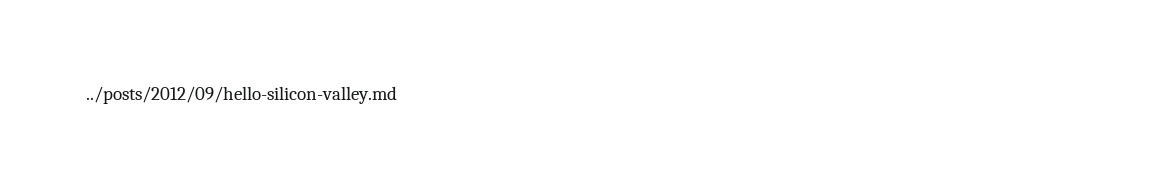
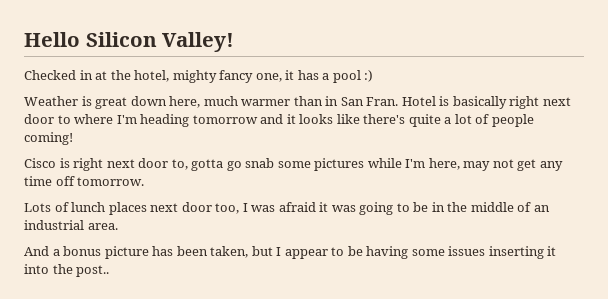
- ../posts/2012/09/hello-silicon-valley.md
+ Hello Silicon Valley!
+ Checked in at the hotel, mighty fancy one, it has a pool :)
+ Weather is great down here, much warmer than in San Fran. Hotel is basically right next door to where I'm heading tomorrow and it looks like there's quite a lot of people coming!
+ Cisco is right next door to, gotta go snab some pictures while I'm here, may not get any time off tomorrow.
+ Lots of lunch places next door too, I was afraid it was going to be in the middle of an industrial area.
+ And a bonus picture has been taken, but I appear to be having some issues inserting it into the post..

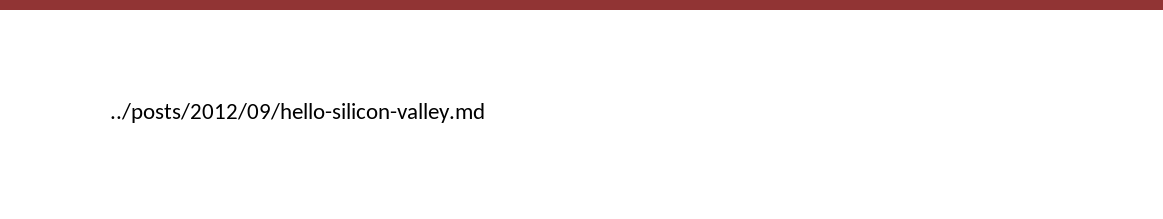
- Hello Silicon Valley!
- Checked in at the hotel, mighty fancy one, it has a pool :)
- Weather is great down here, much warmer than in San Fran. Hotel is basically right next door to where I'm heading tomorrow and it looks like there's quite a lot of people coming!
- Cisco is right next door to, gotta go snab some pictures while I'm here, may not get any time off tomorrow.
- Lots of lunch places next door too, I was afraid it was going to be in the middle of an industrial area.
- And a bonus picture has been taken, but I appear to be having some issues inserting it into the post..
+ ../posts/2012/09/hello-silicon-valley.md

